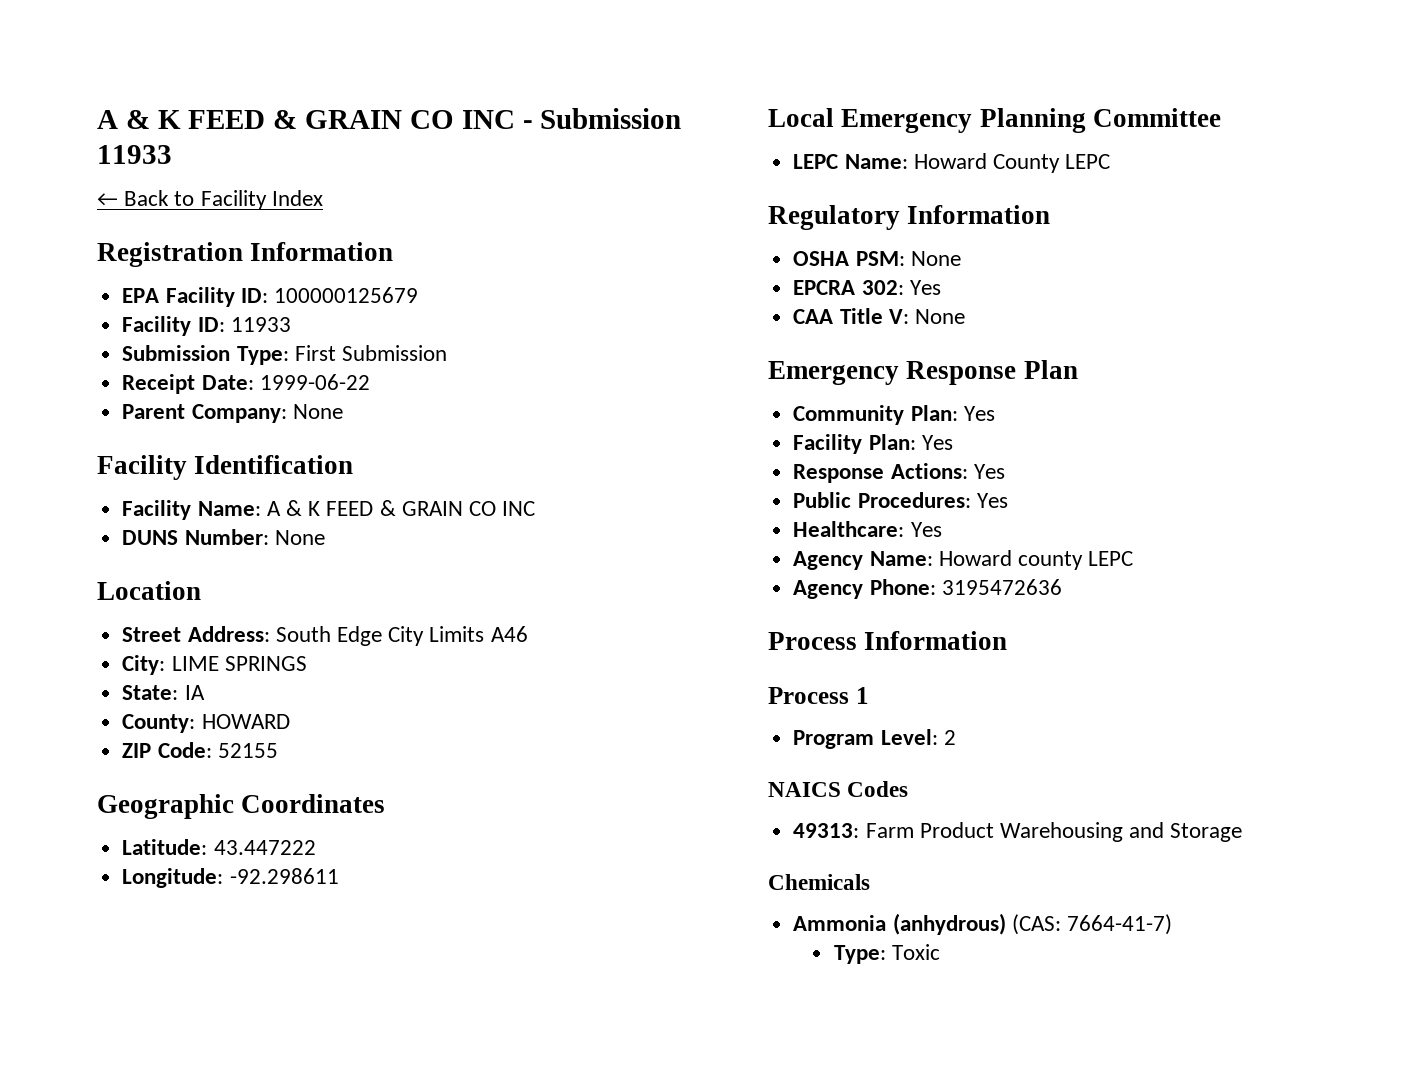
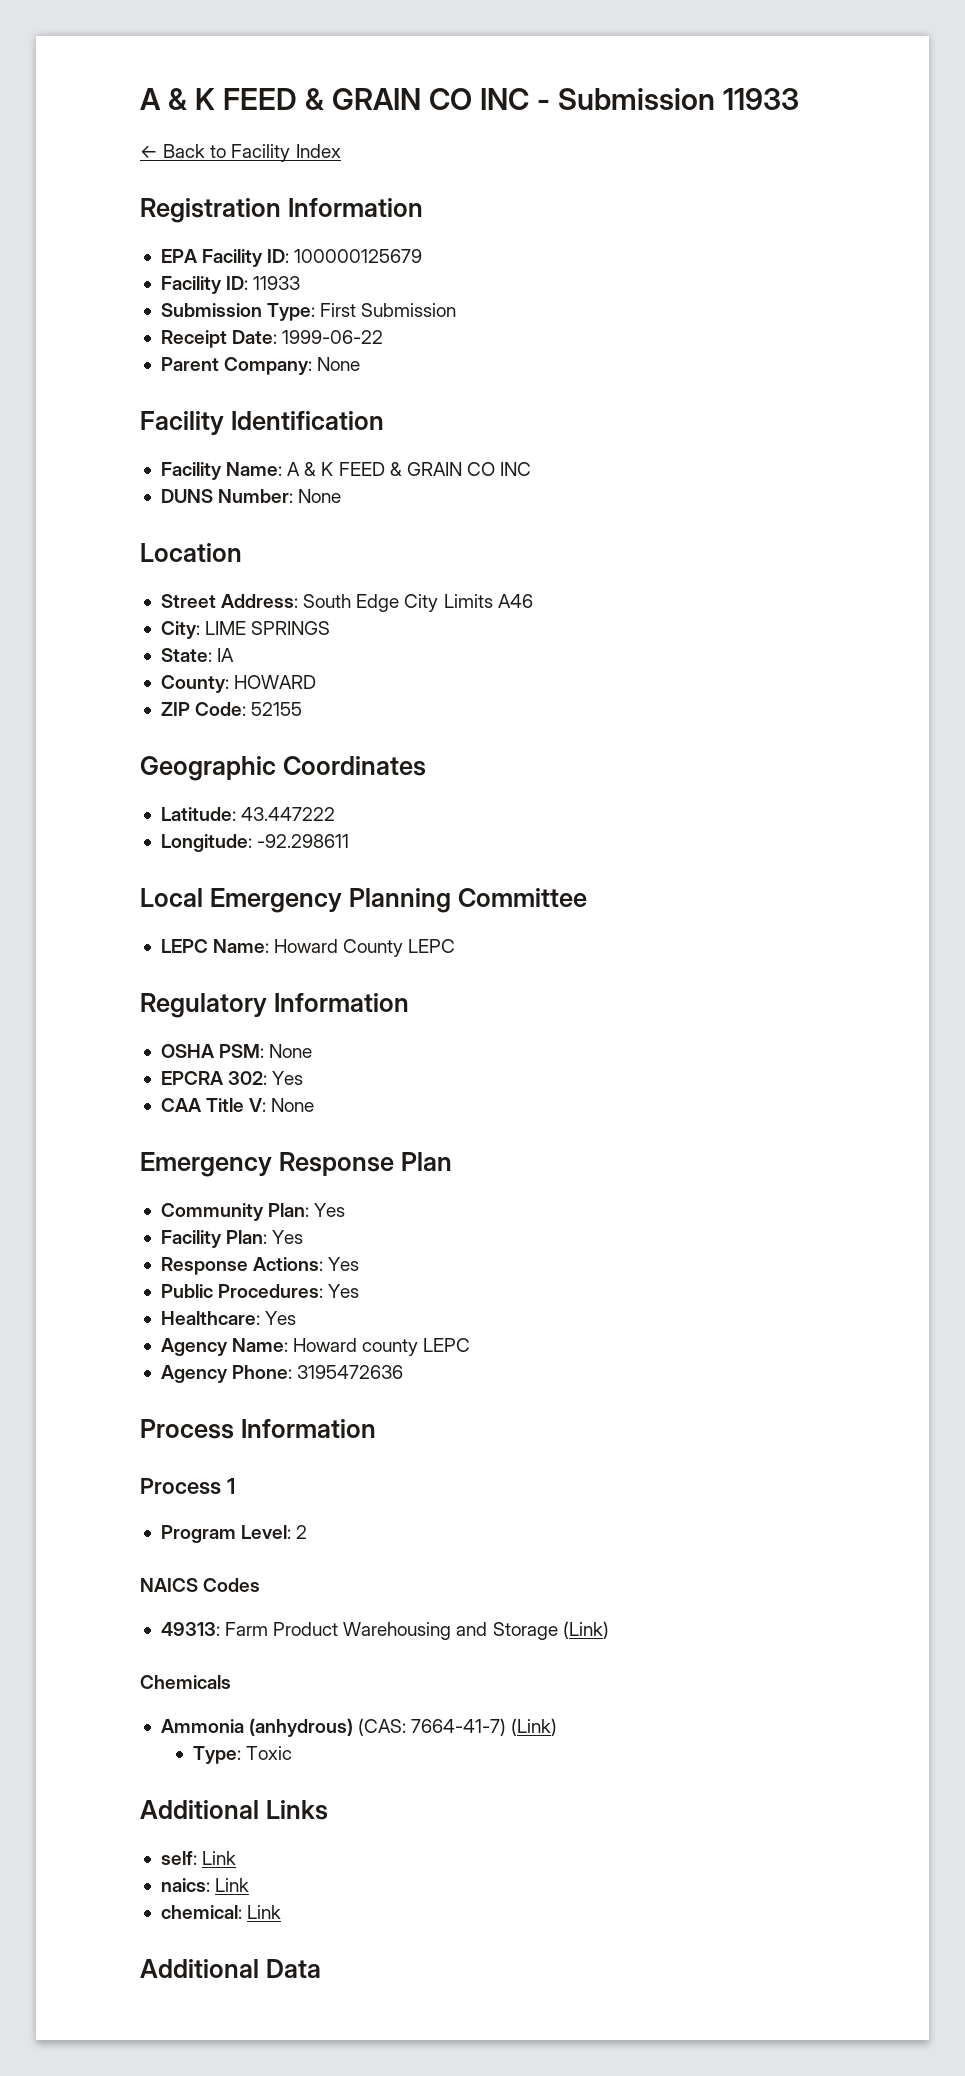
- 49313: Farm Product Warehousing and Storage
+ 49313: Farm Product Warehousing and Storage (Link)
- Ammonia (anhydrous) (CAS: 7664-41-7)
+ Ammonia (anhydrous) (CAS: 7664-41-7) (Link)
+ Additional Links
+ self: Link
+ naics: Link
+ chemical: Link
+ Additional Data

